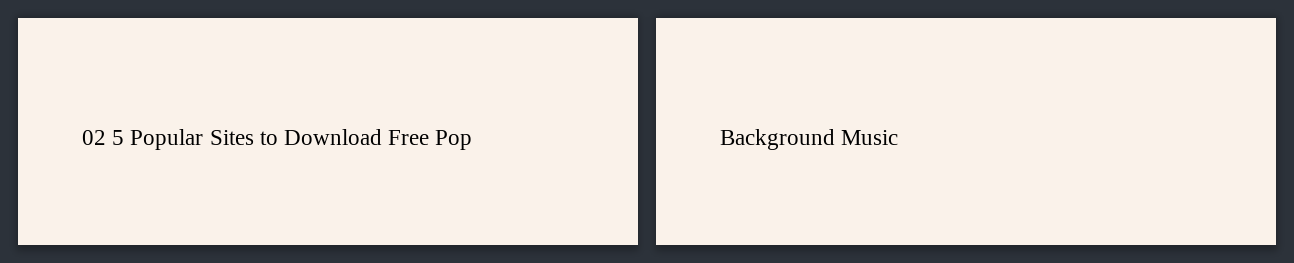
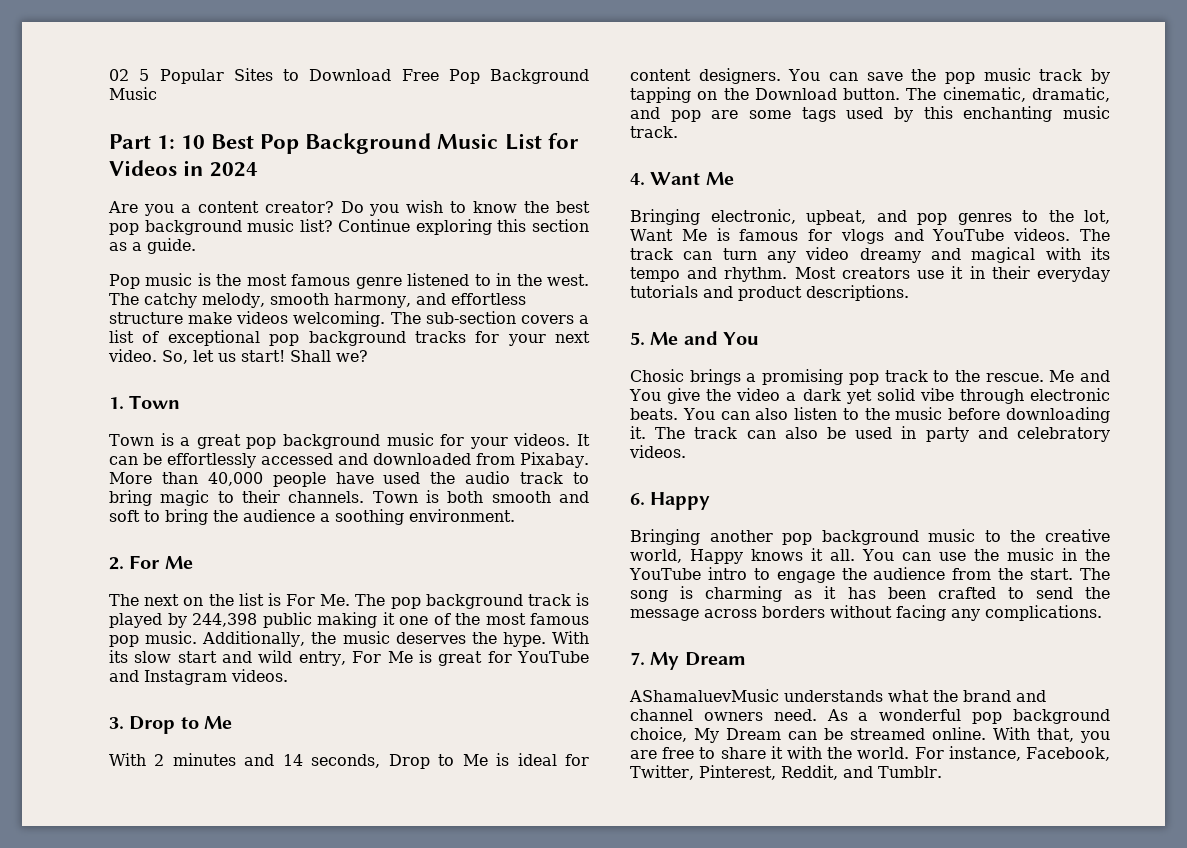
+ Part 1: 10 Best Pop Background Music List for Videos in 2024
+ Are you a content creator? Do you wish to know the best pop background music list? Continue exploring this section as a guide.
+ Pop music is the most famous genre listened to in the west. The catchy melody, smooth harmony, and effortless structure make videos welcoming. The sub-section covers a list of exceptional pop background tracks for your next video. So, let us start! Shall we?
+ 1. Town
+ Town is a great pop background music for your videos. It can be effortlessly accessed and downloaded from Pixabay. More than 40,000 people have used the audio track to bring magic to their channels. Town is both smooth and soft to bring the audience a soothing environment.
+ 2. For Me
+ The next on the list is For Me. The pop background track is played by 244,398 public making it one of the most famous pop music. Additionally, the music deserves the hype. With its slow start and wild entry, For Me is great for YouTube and Instagram videos.
+ 3. Drop to Me
+ With 2 minutes and 14 seconds, Drop to Me is ideal for content designers. You can save the pop music track by tapping on the Download button. The cinematic, dramatic, and pop are some tags used by this enchanting music track.
+ 4. Want Me
+ Bringing electronic, upbeat, and pop genres to the lot, Want Me is famous for vlogs and YouTube videos. The track can turn any video dreamy and magical with its tempo and rhythm. Most creators use it in their everyday tutorials and product descriptions.
+ 5. Me and You
+ Chosic brings a promising pop track to the rescue. Me and You give the video a dark yet solid vibe through electronic beats. You can also listen to the music before downloading it. The track can also be used in party and celebratory videos.
+ 6. Happy
+ Bringing another pop background music to the creative world, Happy knows it all. You can use the music in the YouTube intro to engage the audience from the start. The song is charming as it has been crafted to send the message across borders without facing any complications.
+ 7. My Dream
+ AShamaluevMusic understands what the brand and channel owners need. As a wonderful pop background choice, My Dream can be streamed online. With that, you are free to share it with the world. For instance, Facebook, Twitter, Pinterest, Reddit, and Tumblr.

